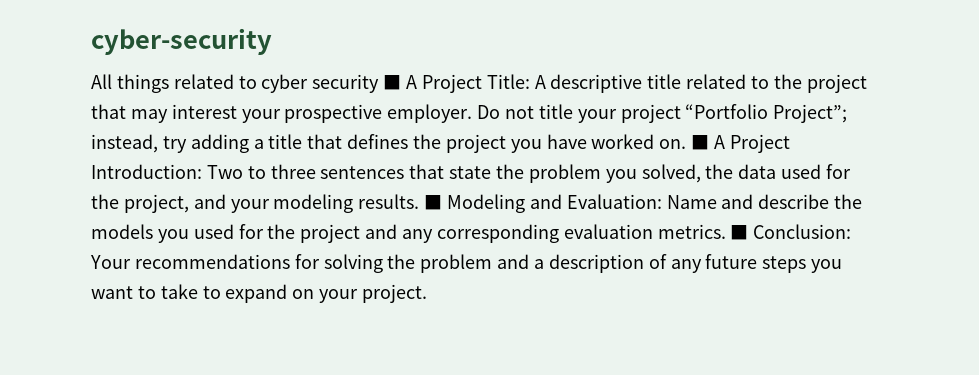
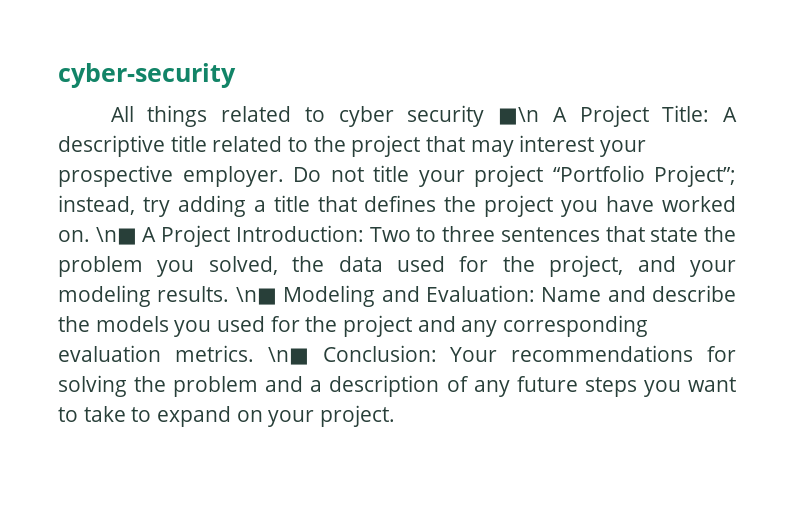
- All things related to cyber security ■ A Project Title: A descriptive title related to the project that may interest your prospective employer.
+ All things related to cyber security ■\n A Project Title: A descriptive title related to the project that may interest your prospective employer.
- ■ A Project Introduction: Two to three sentences that state the problem you solved, the data used for the project, and your modeling results.
+ \n■ A Project Introduction: Two to three sentences that state the problem you solved, the data used for the project, and your modeling results.
- ■ Modeling and Evaluation: Name and describe the models you used for the project and any corresponding evaluation metrics.
+ \n■ Modeling and Evaluation: Name and describe the models you used for the project and any corresponding evaluation metrics.
- ■ Conclusion: Your recommendations for solving the problem and a description of any future steps you want to take to expand on your project.
+ \n■ Conclusion: Your recommendations for solving the problem and a description of any future steps you want to take to expand on your project.

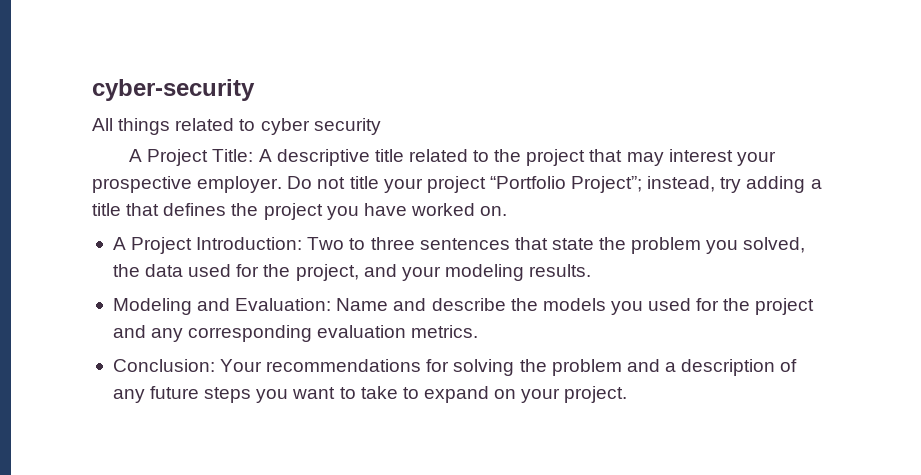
- All things related to cyber security ■\n A Project Title: A descriptive title related to the project that may interest your prospective employer.
+ All things related to cyber security
+ A Project Title: A descriptive title related to the project that may interest your prospective employer.
- instead, try adding a title that defines the project you have worked on. \n■ A Project Introduction:
+ instead, try adding a title that defines the project you have worked on.
+ A Project Introduction:
- Two to three sentences that state the problem you solved, the data used for the project, and your modeling results. \n■ Modeling and Evaluation:
+ Two to three sentences that state the problem you solved, the data used for the project, and your modeling results.
+ Modeling and Evaluation:
- Name and describe the models you used for the project and any corresponding evaluation metrics. \n■ Conclusion:
+ Name and describe the models you used for the project and any corresponding evaluation metrics.
+ Conclusion:

